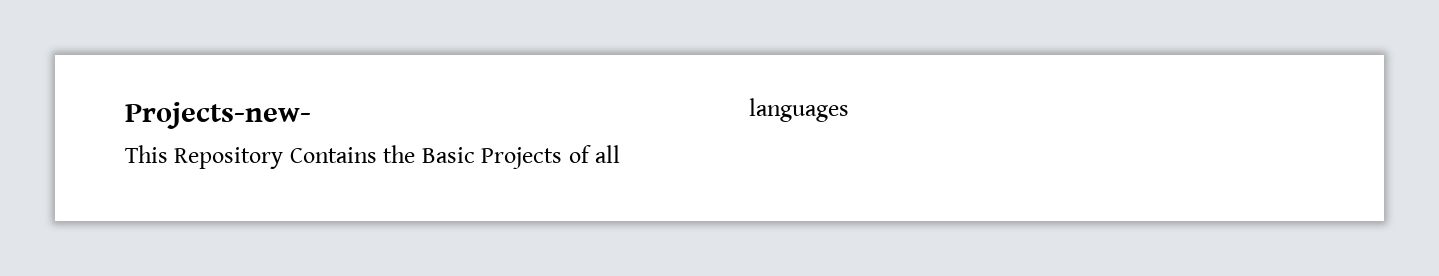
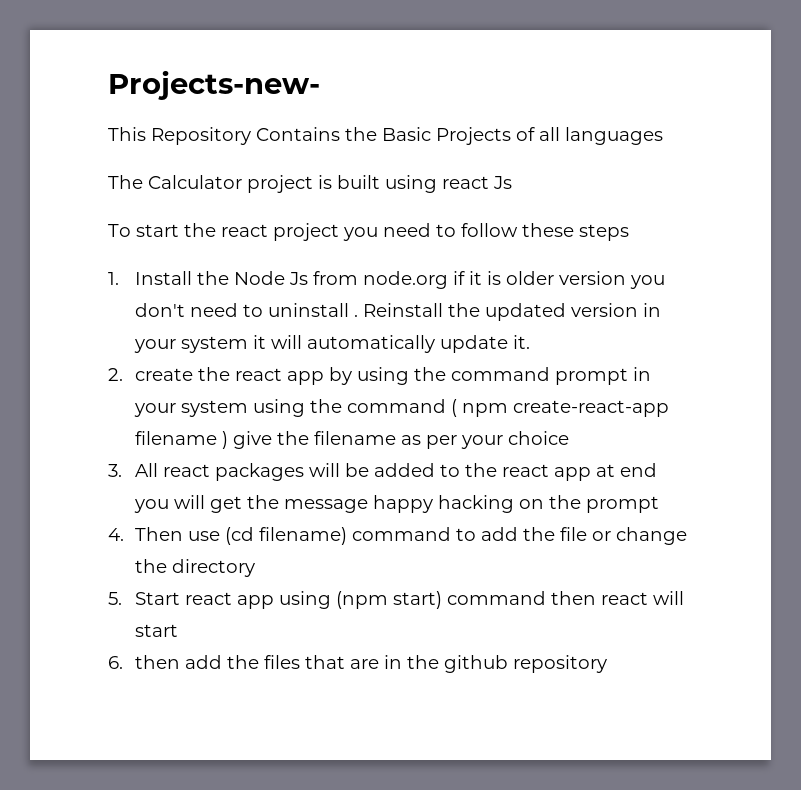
+ The Calculator project is built using react Js
+ To start the react project you need to follow these steps
+ 1. Install the Node Js from node.org if it is older version you don't need to uninstall . Reinstall the updated version in your system it will automatically update it.
+ 2. create the react app by using the command prompt in your system using the command ( npm create-react-app filename ) give the filename as per your choice
+ 3. All react packages will be added to the react app at end you will get the message happy hacking on the prompt
+ 4. Then use (cd filename) command to add the file or change the directory
+ 5. Start react app using (npm start) command then react will start
+ 6. then add the files that are in the github repository

